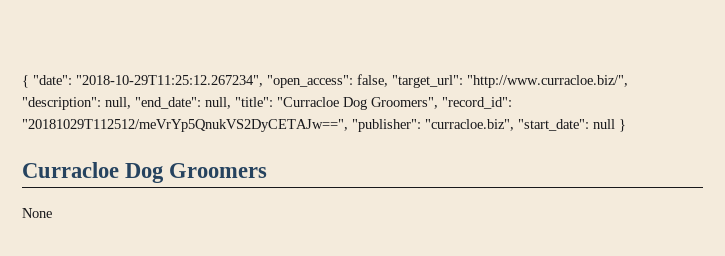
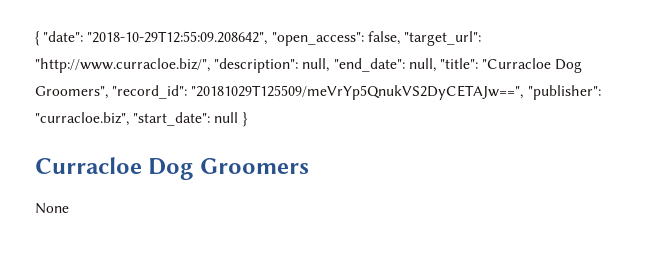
- { "date": "2018-10-29T11:25:12.267234", "open_access": false, "target_url": "http://www.curracloe.biz/", "description": null, "end_date": null, "title": "Curracloe Dog Groomers", "record_id": "20181029T112512/meVrYp5QnukVS2DyCETAJw==", "publisher": "curracloe.biz", "start_date": null }
+ { "date": "2018-10-29T12:55:09.208642", "open_access": false, "target_url": "http://www.curracloe.biz/", "description": null, "end_date": null, "title": "Curracloe Dog Groomers", "record_id": "20181029T125509/meVrYp5QnukVS2DyCETAJw==", "publisher": "curracloe.biz", "start_date": null }

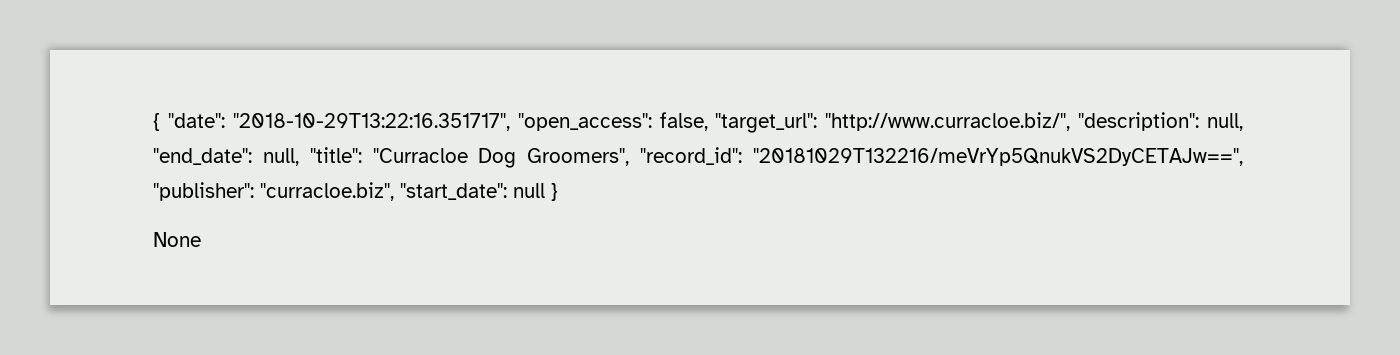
- { "date": "2018-10-29T12:55:09.208642", "open_access": false, "target_url": "http://www.curracloe.biz/", "description": null, "end_date": null, "title": "Curracloe Dog Groomers", "record_id": "20181029T125509/meVrYp5QnukVS2DyCETAJw==", "publisher": "curracloe.biz", "start_date": null }
+ { "date": "2018-10-29T13:22:16.351717", "open_access": false, "target_url": "http://www.curracloe.biz/", "description": null, "end_date": null, "title": "Curracloe Dog Groomers", "record_id": "20181029T132216/meVrYp5QnukVS2DyCETAJw==", "publisher": "curracloe.biz", "start_date": null }
- Curracloe Dog Groomers

